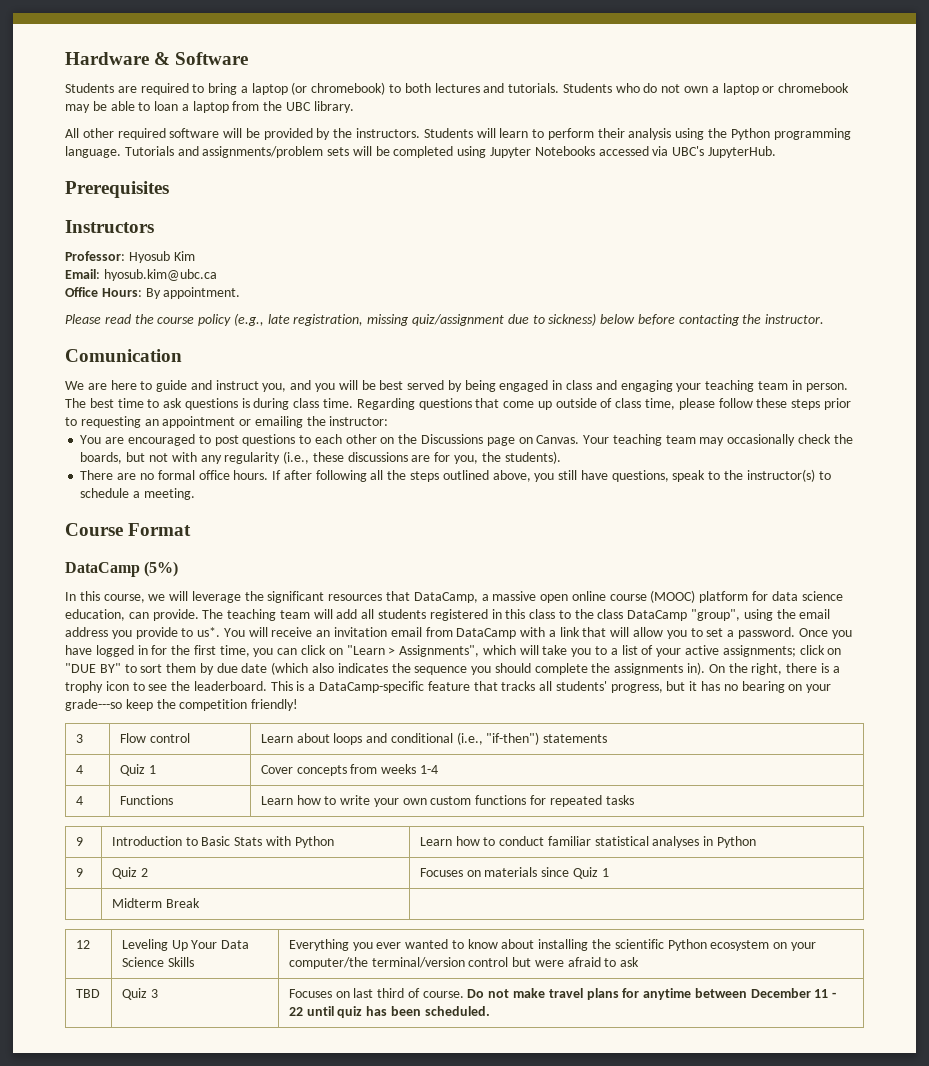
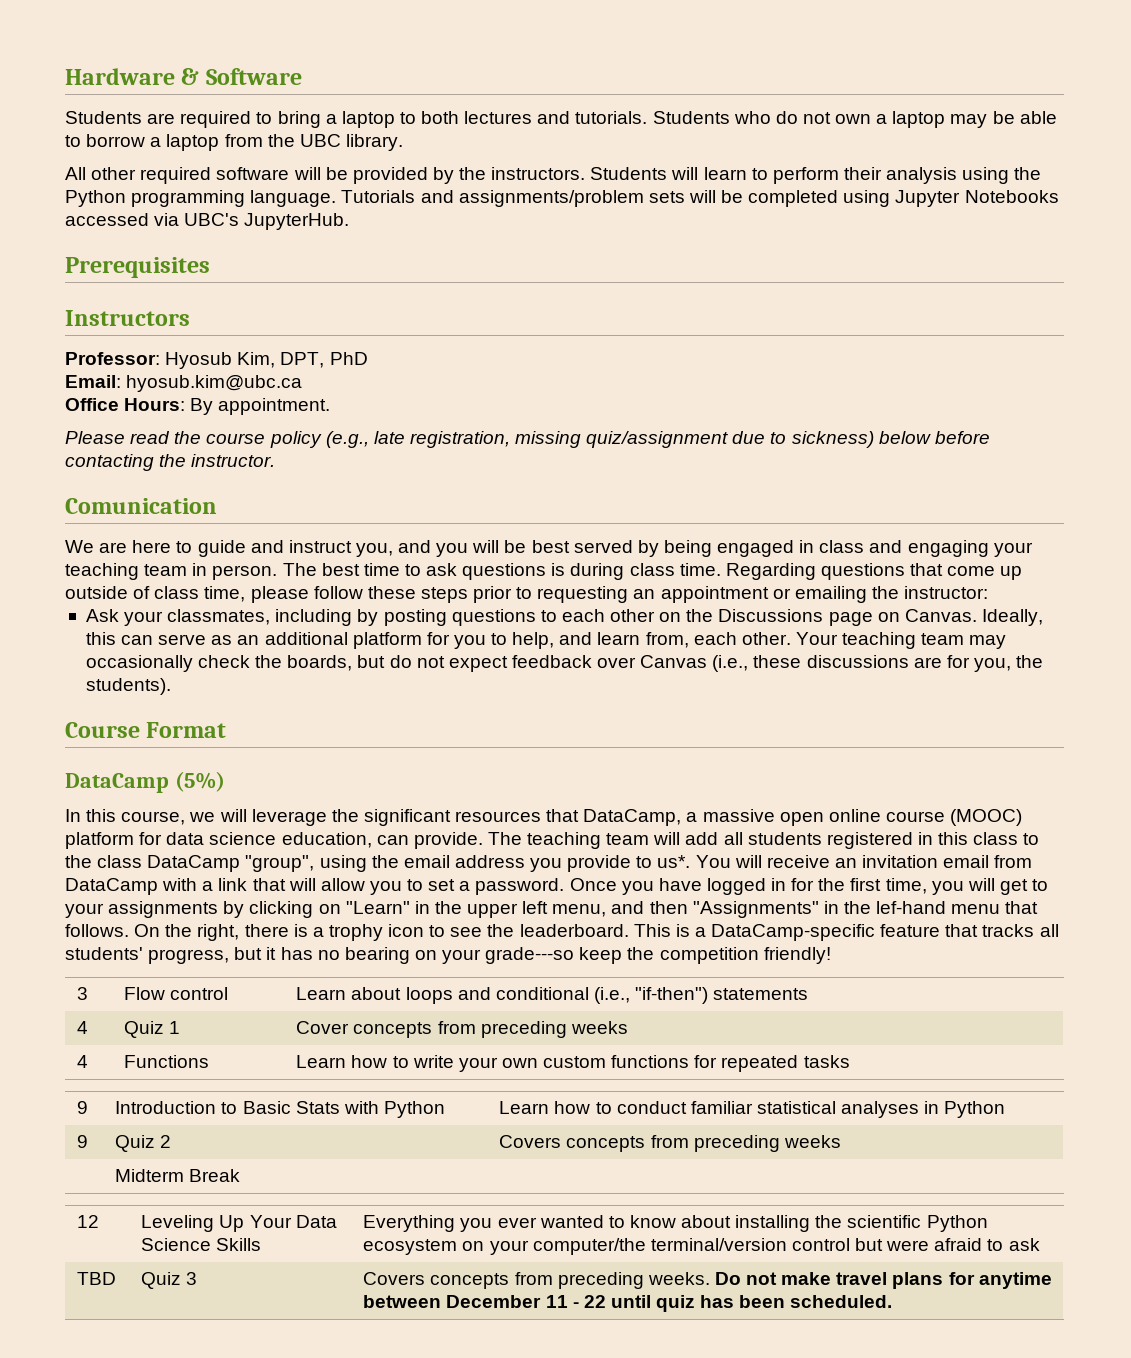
- Students are required to bring a laptop (or chromebook) to both lectures and tutorials.
+ Students are required to bring a laptop to both lectures and tutorials.
- Students who do not own a laptop or chromebook may be able to loan a laptop from the UBC library.
+ Students who do not own a laptop may be able to borrow a laptop from the UBC library.
- Professor: Hyosub Kim
+ Professor: Hyosub Kim, DPT, PhD
- You are encouraged to post questions to each other on the Discussions page on Canvas.
+ Ask your classmates, including by posting questions to each other on the Discussions page on Canvas.
+ Ideally, this can serve as an additional platform for you to help, and learn from, each other.
- Your teaching team may occasionally check the boards, but not with any regularity (i.e., these discussions are for you, the students).
+ Your teaching team may occasionally check the boards, but do not expect feedback over Canvas (i.e., these discussions are for you, the students).
- There are no formal office hours. If after following all the steps outlined above, you still have questions, speak to the instructor(s) to schedule a meeting.
- Once you have logged in for the first time, you can click on "Learn > Assignments", which will take you to a list of your active assignments; click on "DUE BY" to sort them by due date (which also indicates the sequence you should complete the assignments in).
+ Once you have logged in for the first time, you will get to your assignments by clicking on "Learn" in the upper left menu, and then "Assignments" in the lef-hand menu that follows.
- 4 | Quiz 1 | Cover concepts from weeks 1-4
+ 4 | Quiz 1 | Cover concepts from preceding weeks
- 9 | Quiz 2 | Focuses on materials since Quiz 1
+ 9 | Quiz 2 | Covers concepts from preceding weeks
- TBD | Quiz 3 | Focuses on last third of course. Do not make travel plans for anytime between December 11 - 22 until quiz has been scheduled.
+ TBD | Quiz 3 | Covers concepts from preceding weeks. Do not make travel plans for anytime between December 11 - 22 until quiz has been scheduled.

